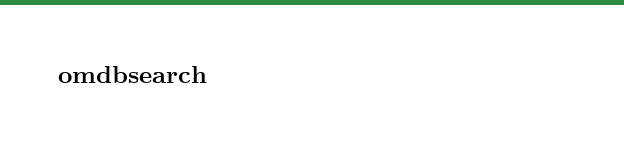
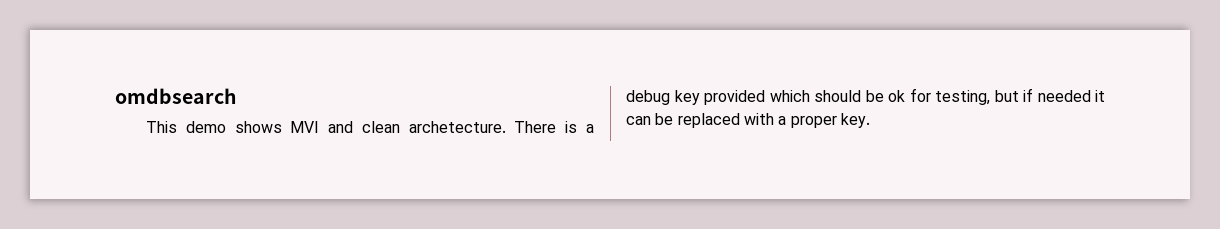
+ This demo shows MVI and clean archetecture. There is a debug key provided which should be ok for testing, but if needed it can be replaced with a proper key.

